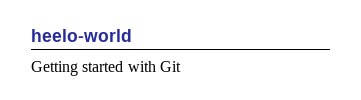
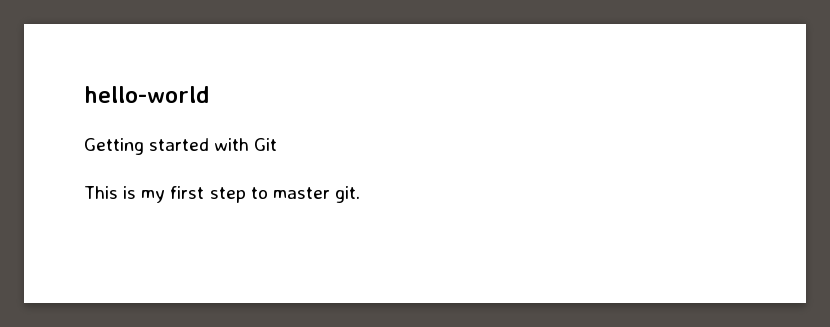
- heelo-world
+ hello-world
+ This is my first step to master git.

